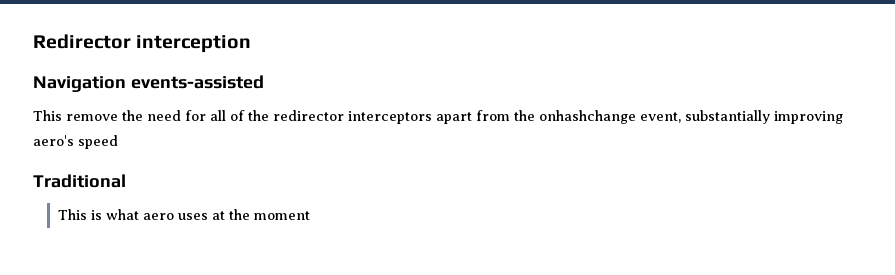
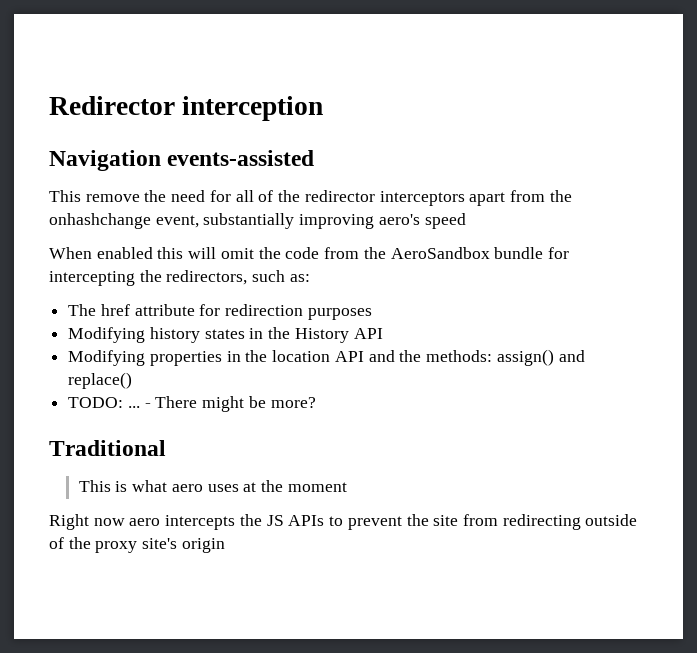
+ When enabled this will omit the code from the AeroSandbox bundle for intercepting the redirectors, such as:
+ The href attribute for redirection purposes
+ Modifying history states in the History API
+ Modifying properties in the location API and the methods: assign() and replace()
+ TODO: ... - There might be more?
+ Right now aero intercepts the JS APIs to prevent the site from redirecting outside of the proxy site's origin

